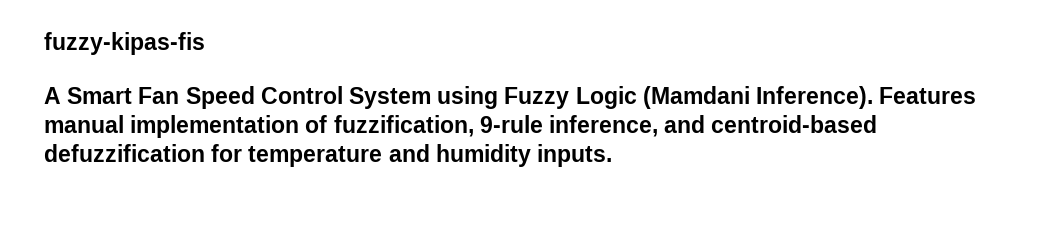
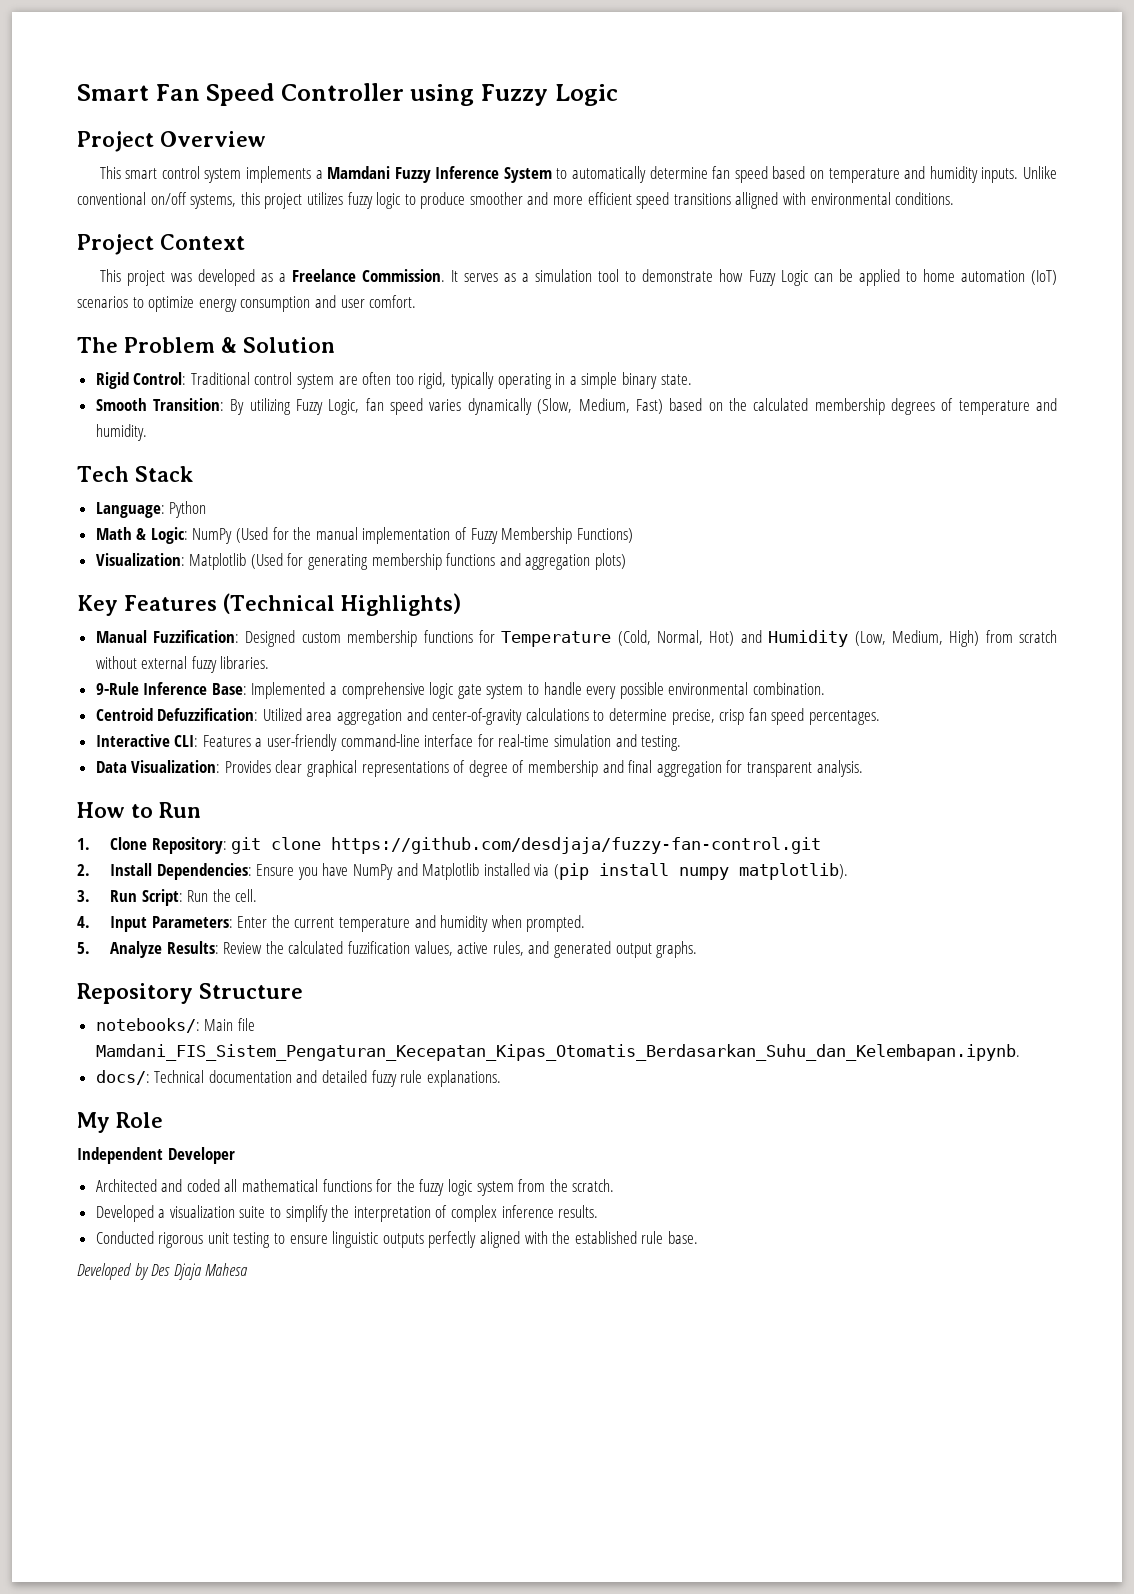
- fuzzy-kipas-fis
- A Smart Fan Speed Control System using Fuzzy Logic (Mamdani Inference). Features manual implementation of fuzzification, 9-rule inference, and centroid-based defuzzification for temperature and humidity inputs.
+ Smart Fan Speed Controller using Fuzzy Logic
+ Project Overview
+ This smart control system implements a Mamdani Fuzzy Inference System to automatically determine fan speed based on temperature and humidity inputs. Unlike conventional on/off systems, this project utilizes fuzzy logic to produce smoother and more efficient speed transitions alligned with environmental conditions.
+ Project Context
+ This project was developed as a Freelance Commission. It serves as a simulation tool to demonstrate how Fuzzy Logic can be applied to home automation (IoT) scenarios to optimize energy consumption and user comfort.
+ The Problem & Solution
+ Rigid Control: Traditional control system are often too rigid, typically operating in a simple binary state.
+ Smooth Transition: By utilizing Fuzzy Logic, fan speed varies dynamically (Slow, Medium, Fast) based on the calculated membership degrees of temperature and humidity.
+ Tech Stack
+ Language: Python
+ Math & Logic: NumPy (Used for the manual implementation of Fuzzy Membership Functions)
+ Visualization: Matplotlib (Used for generating membership functions and aggregation plots)
+ Key Features (Technical Highlights)
+ Manual Fuzzification: Designed custom membership functions for Temperature (Cold, Normal, Hot) and Humidity (Low, Medium, High) from scratch without external fuzzy libraries.
+ 9-Rule Inference Base: Implemented a comprehensive logic gate system to handle every possible environmental combination.
+ Centroid Defuzzification: Utilized area aggregation and center-of-gravity calculations to determine precise, crisp fan speed percentages.
+ Interactive CLI: Features a user-friendly command-line interface for real-time simulation and testing.
+ Data Visualization: Provides clear graphical representations of degree of membership and final aggregation for transparent analysis.
+ How to Run
+ 1. Clone Repository: git clone https://github.com/desdjaja/fuzzy-fan-control.git
+ 2. Install Dependencies: Ensure you have NumPy and Matplotlib installed via (pip install numpy matplotlib).
+ 3. Run Script: Run the cell.
+ 4. Input Parameters: Enter the current temperature and humidity when prompted.
+ 5. Analyze Results: Review the calculated fuzzification values, active rules, and generated output graphs.
+ Repository Structure
+ notebooks/: Main file Mamdani_FIS_Sistem_Pengaturan_Kecepatan_Kipas_Otomatis_Berdasarkan_Suhu_dan_Kelembapan.ipynb.
+ docs/: Technical documentation and detailed fuzzy rule explanations.
+ My Role
+ Independent Developer
+ Architected and coded all mathematical functions for the fuzzy logic system from the scratch.
+ Developed a visualization suite to simplify the interpretation of complex inference results.
+ Conducted rigorous unit testing to ensure linguistic outputs perfectly aligned with the established rule base.
+ Developed by Des Djaja Mahesa

